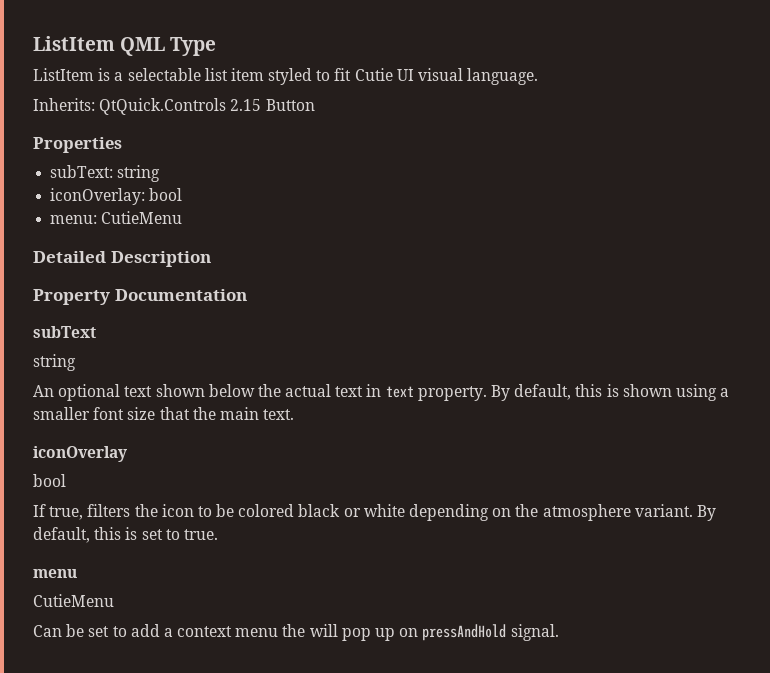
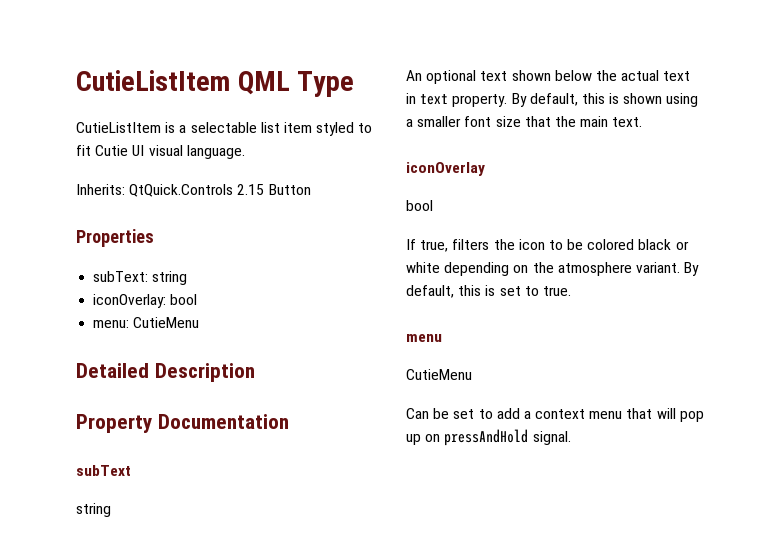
- ListItem QML Type
+ CutieListItem QML Type
- ListItem is a selectable list item styled to fit Cutie UI visual language.
+ CutieListItem is a selectable list item styled to fit Cutie UI visual language.
- Can be set to add a context menu the will pop up on pressAndHold signal.
+ Can be set to add a context menu that will pop up on pressAndHold signal.

